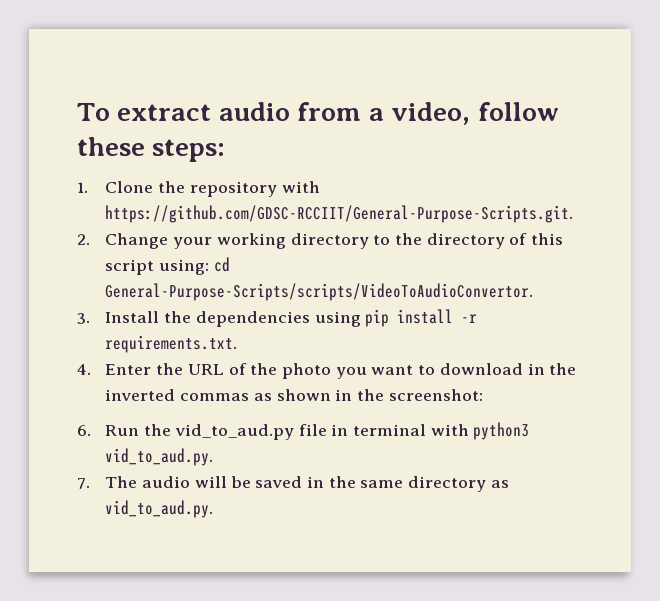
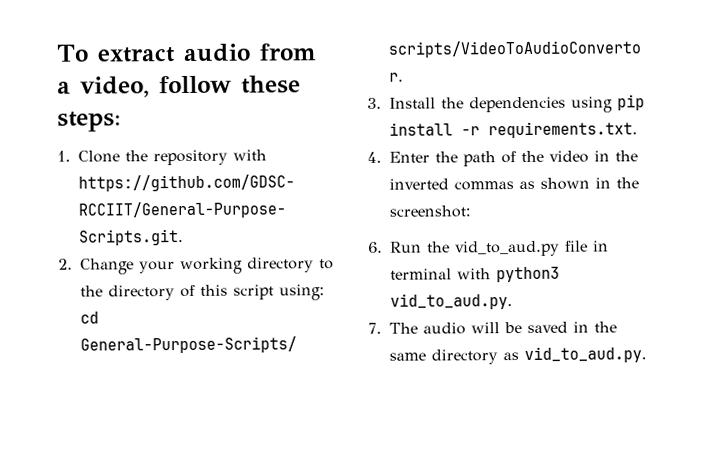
- 4. Enter the URL of the photo you want to download in the inverted commas as shown in the screenshot:
+ 4. Enter the path of the video in the inverted commas as shown in the screenshot:

